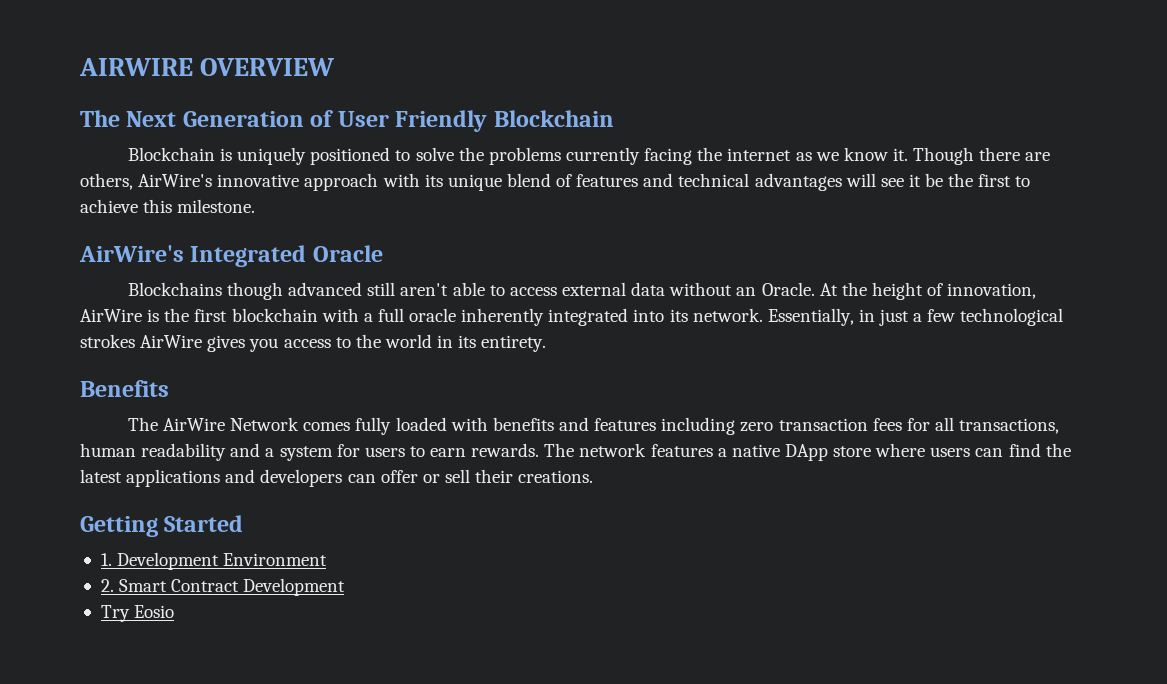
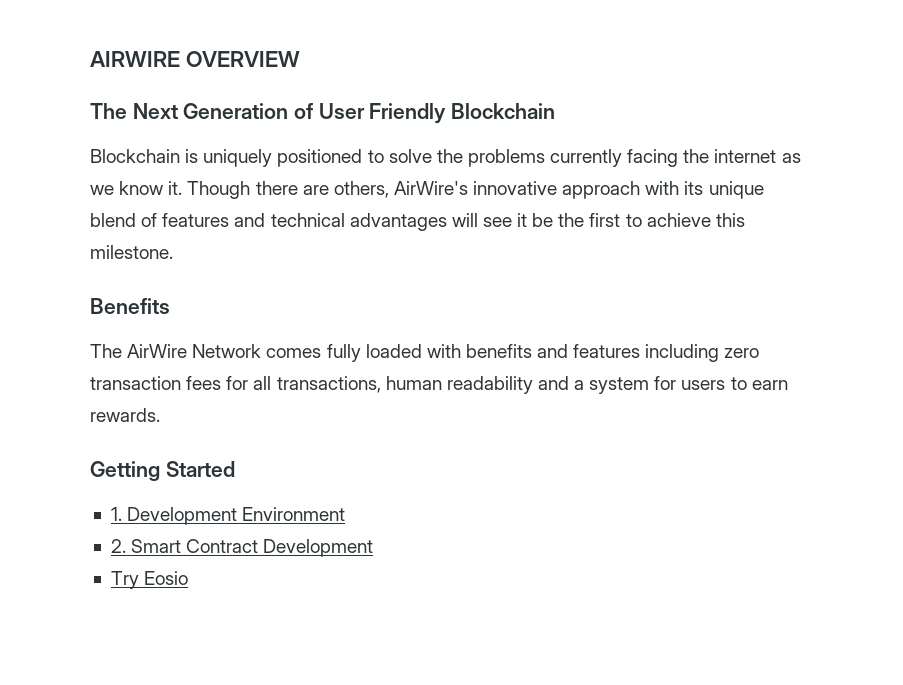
- AirWire's Integrated Oracle
- Blockchains though advanced still aren't able to access external data without an Oracle. At the height of innovation, AirWire is the first blockchain with a full oracle inherently integrated into its network. Essentially, in just a few technological strokes AirWire gives you access to the world in its entirety.
- The network features a native DApp store where users can find the latest applications and developers can offer or sell their creations.

